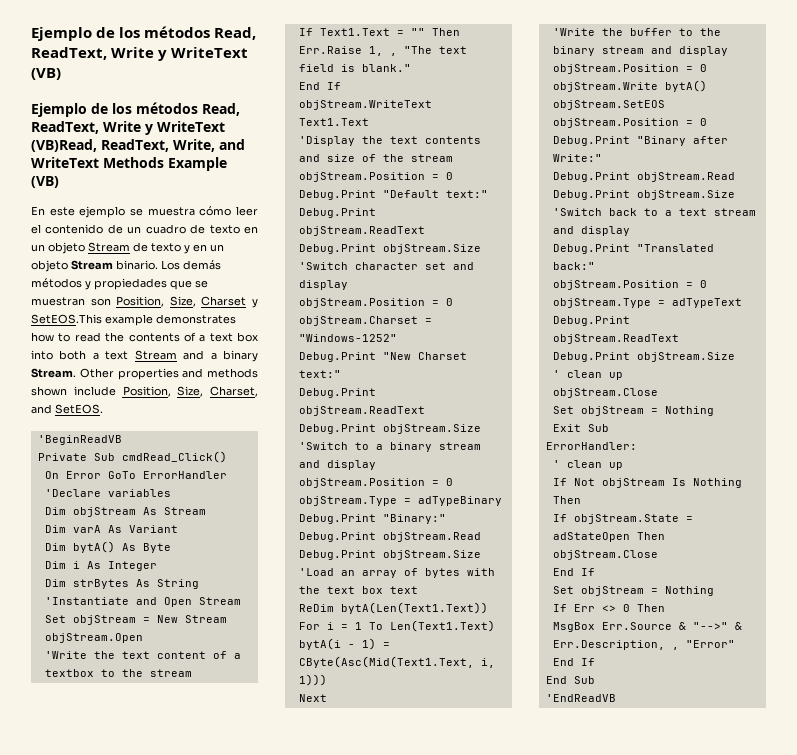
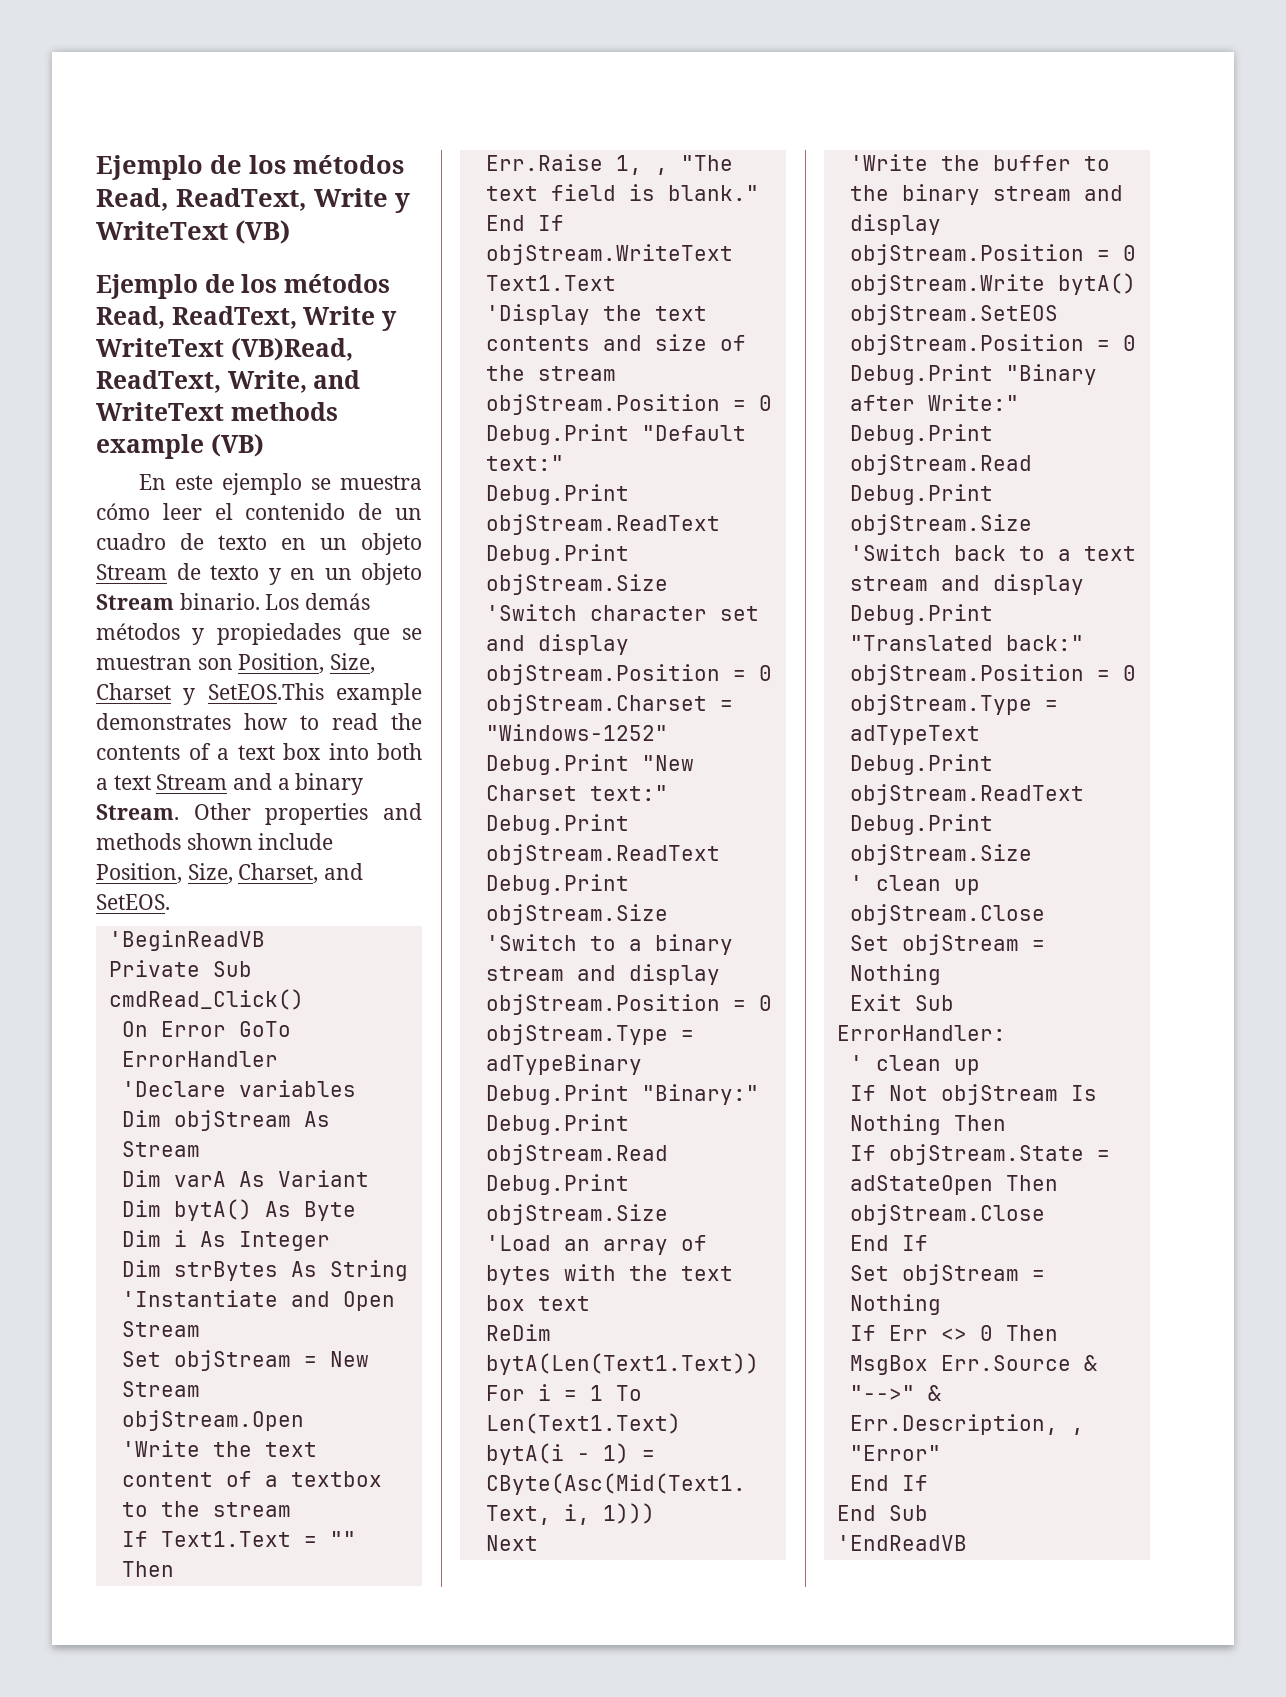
- Ejemplo de los métodos Read, ReadText, Write y WriteText (VB)Read, ReadText, Write, and WriteText Methods Example (VB)
+ Ejemplo de los métodos Read, ReadText, Write y WriteText (VB)Read, ReadText, Write, and WriteText methods example (VB)

